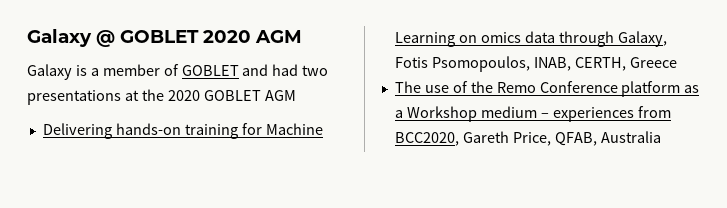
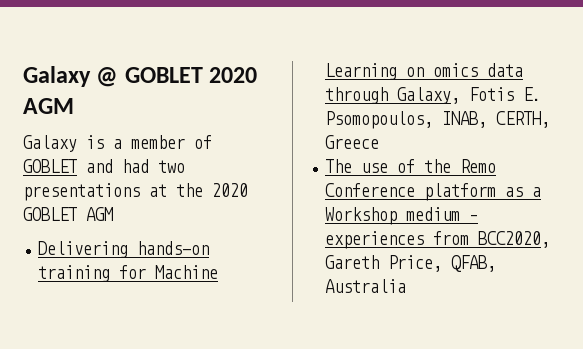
- Delivering hands-on training for Machine Learning on omics data through Galaxy, Fotis Psomopoulos, INAB, CERTH, Greece
+ Delivering hands-on training for Machine Learning on omics data through Galaxy, Fotis E. Psomopoulos, INAB, CERTH, Greece

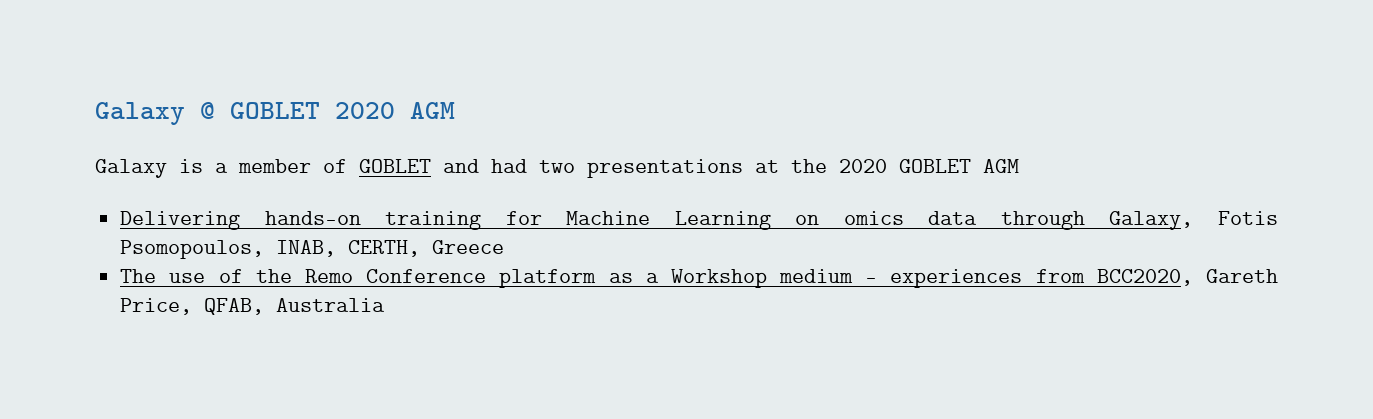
- Delivering hands-on training for Machine Learning on omics data through Galaxy, Fotis E. Psomopoulos, INAB, CERTH, Greece
+ Delivering hands-on training for Machine Learning on omics data through Galaxy, Fotis Psomopoulos, INAB, CERTH, Greece

